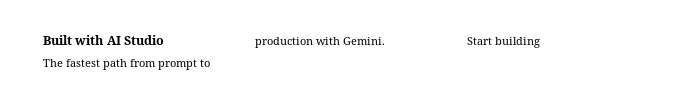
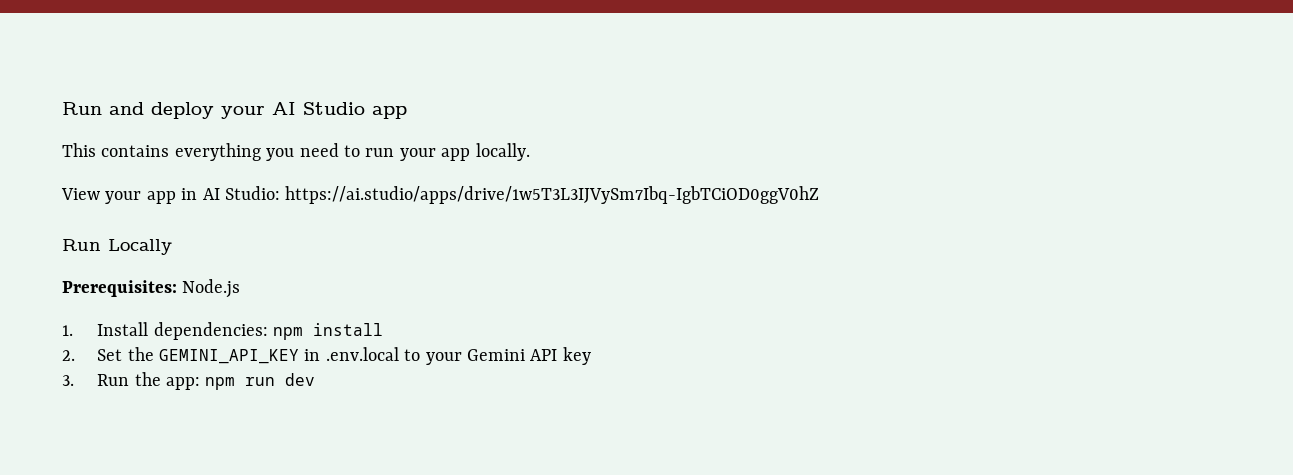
- Built with AI Studio
- The fastest path from prompt to production with Gemini.
- Start building
+ Run and deploy your AI Studio app
+ This contains everything you need to run your app locally.
+ View your app in AI Studio: https://ai.studio/apps/drive/1w5T3L3IJVySm7Ibq-IgbTCiOD0ggV0hZ
+ Run Locally
+ Prerequisites: Node.js
+ 1. Install dependencies: npm install
+ 2. Set the GEMINI_API_KEY in .env.local to your Gemini API key
+ 3. Run the app: npm run dev

